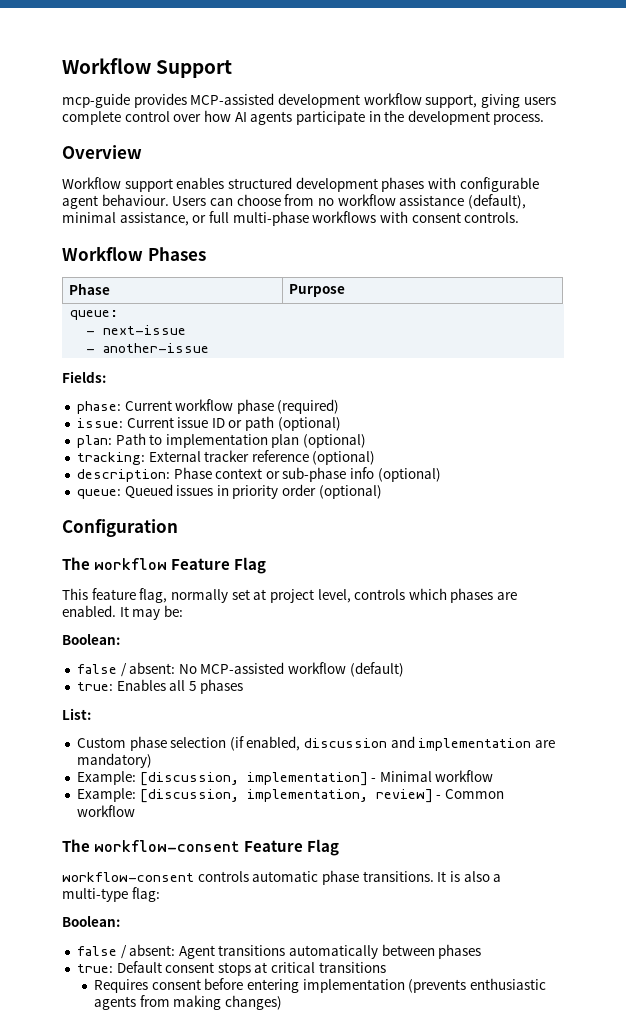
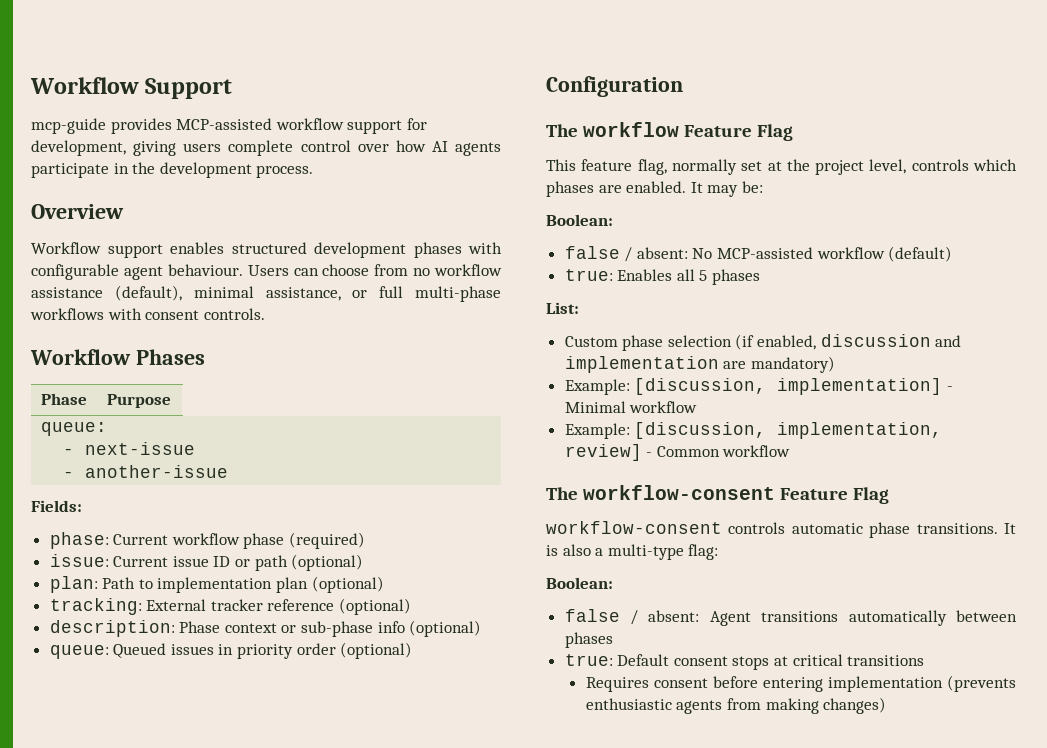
- mcp-guide provides MCP-assisted development workflow support, giving users complete control over how AI agents participate in the development process.
+ mcp-guide provides MCP-assisted workflow support for development, giving users complete control over how AI agents participate in the development process.
- This feature flag, normally set at project level, controls which phases are enabled.
+ This feature flag, normally set at the project level, controls which phases are enabled.

